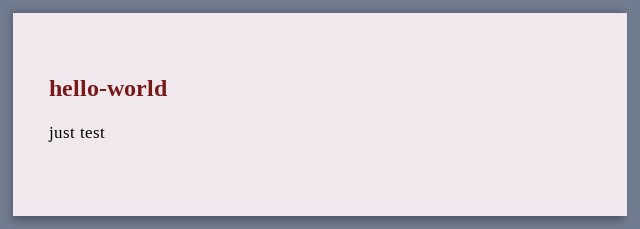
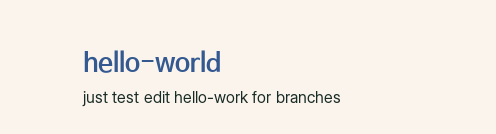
- just test
+ just test edit hello-work for branches

